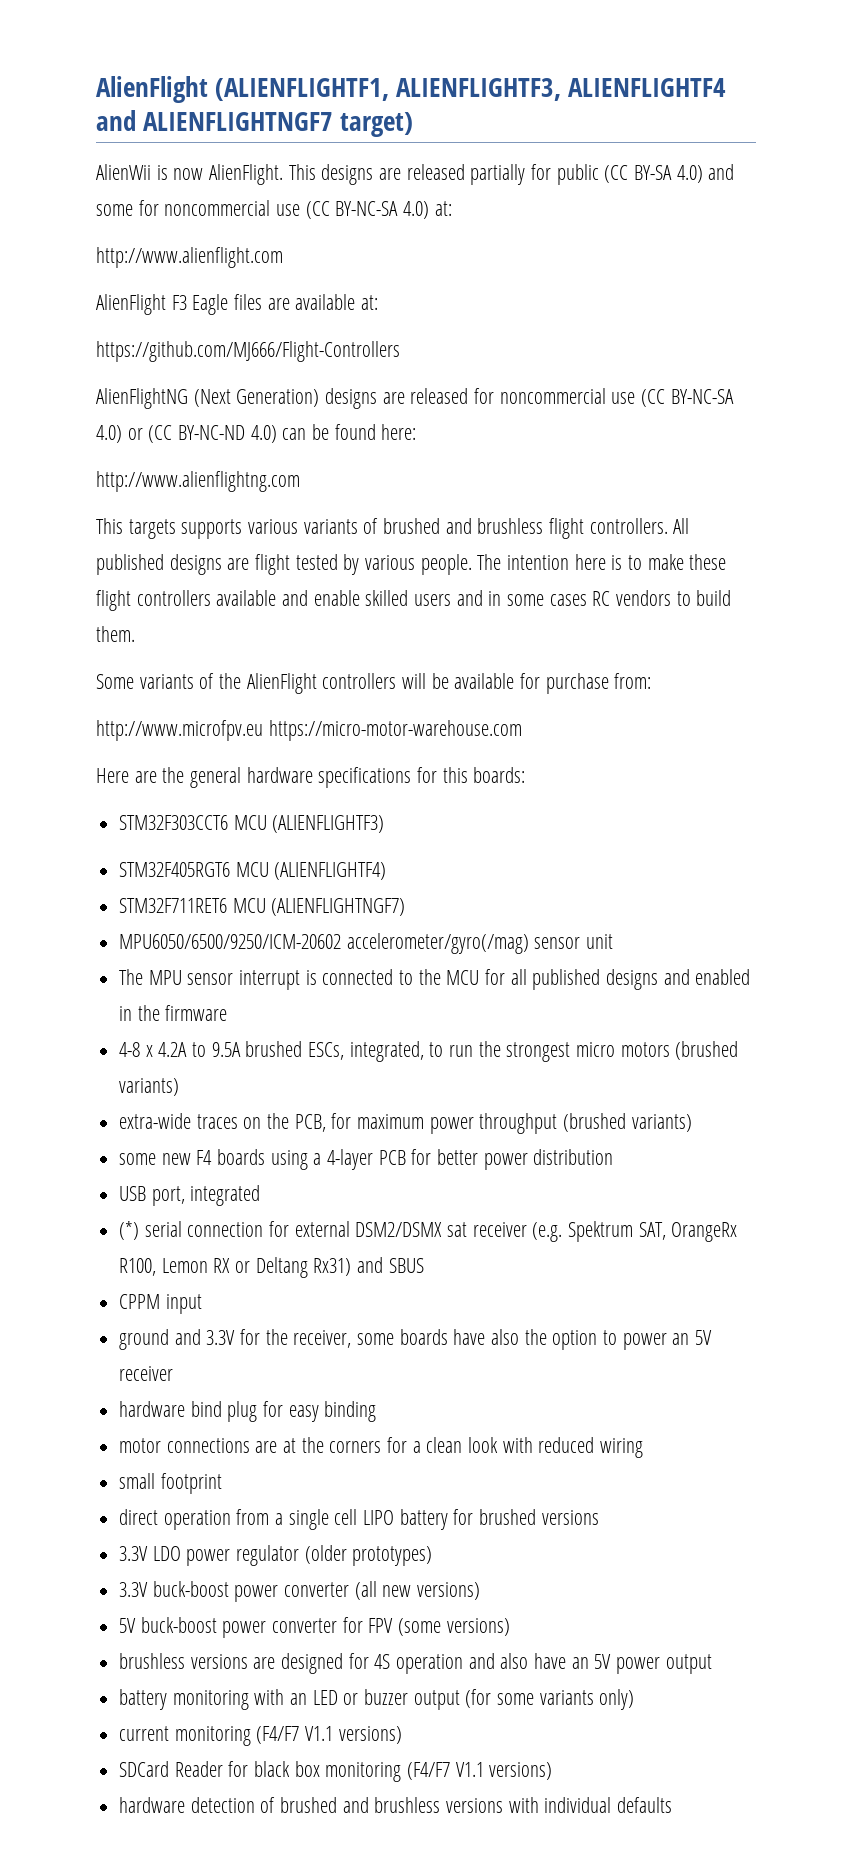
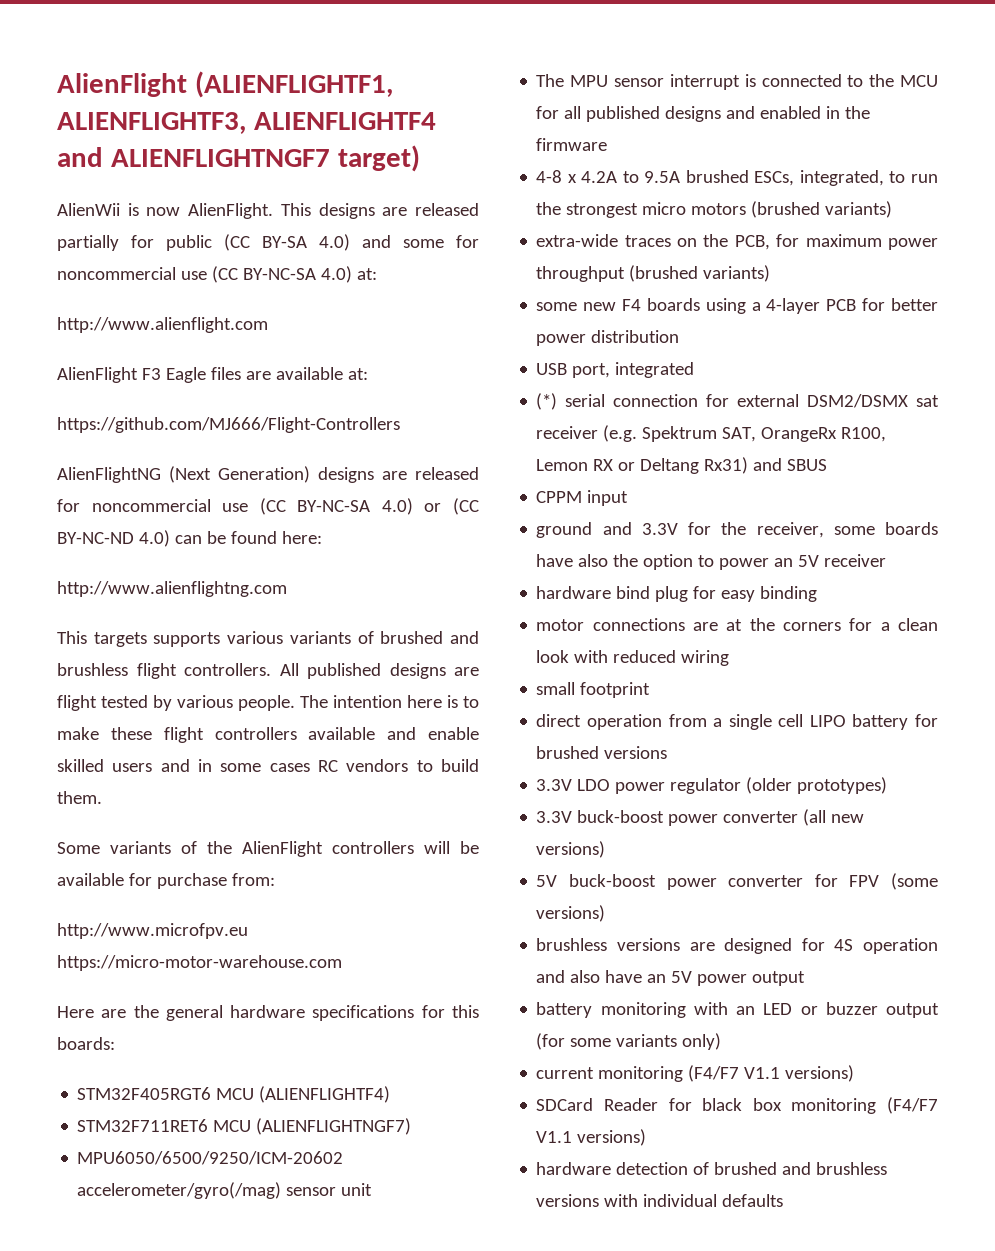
- STM32F303CCT6 MCU (ALIENFLIGHTF3)

